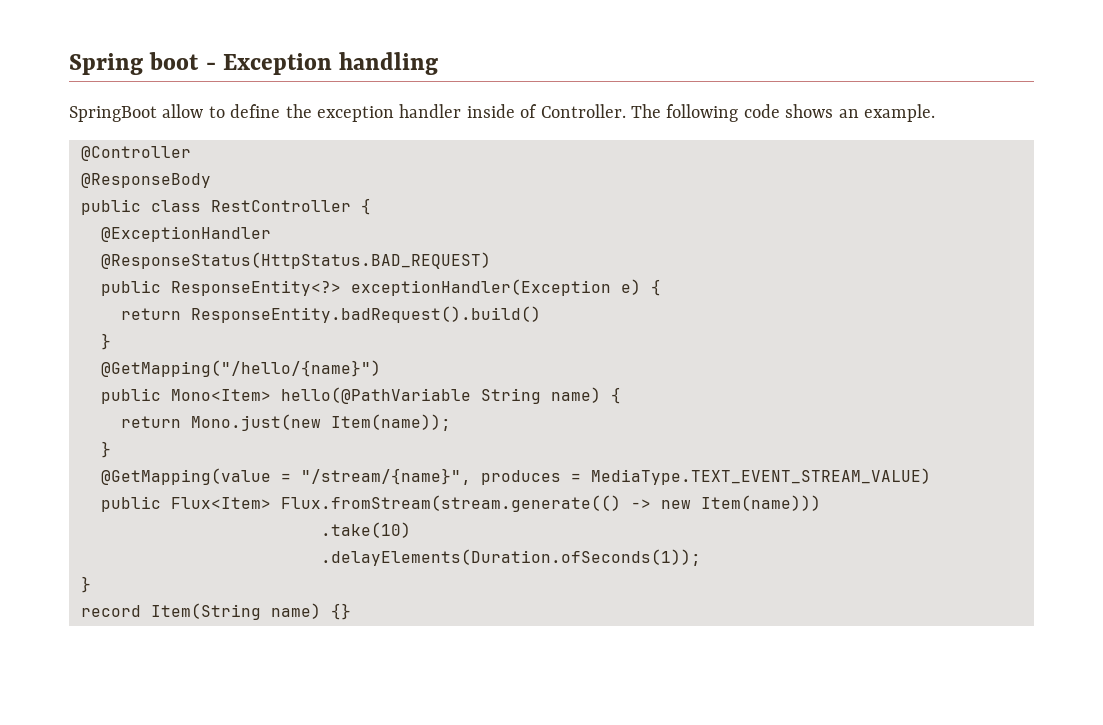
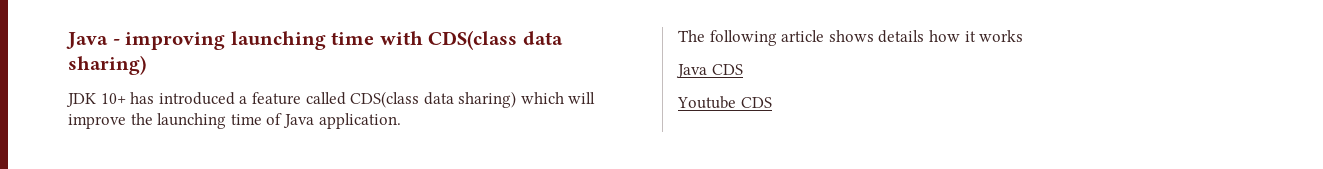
- Spring boot - Exception handling
- SpringBoot allow to define the exception handler inside of Controller. The following code shows an example.
- @Controller
- @ResponseBody
- public class RestController {
- @ExceptionHandler
- @ResponseStatus(HttpStatus.BAD_REQUEST)
- public ResponseEntity<?> exceptionHandler(Exception e) {
- return ResponseEntity.badRequest().build()
- }
- @GetMapping("/hello/{name}")
- public Mono<Item> hello(@PathVariable String name) {
- return Mono.just(new Item(name));
- }
- @GetMapping(value = "/stream/{name}", produces = MediaType.TEXT_EVENT_STREAM_VALUE)
- public Flux<Item> Flux.fromStream(stream.generate(() -> new Item(name)))
- .take(10)
- .delayElements(Duration.ofSeconds(1));
- }
- record Item(String name) {}
+ Java - improving launching time with CDS(class data sharing)
+ JDK 10+ has introduced a feature called CDS(class data sharing) which will improve the launching time of Java application.
+ The following article shows details how it works
+ Java CDS
+ Youtube CDS

